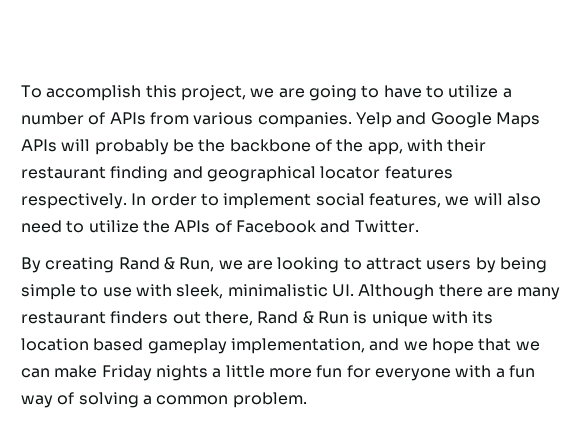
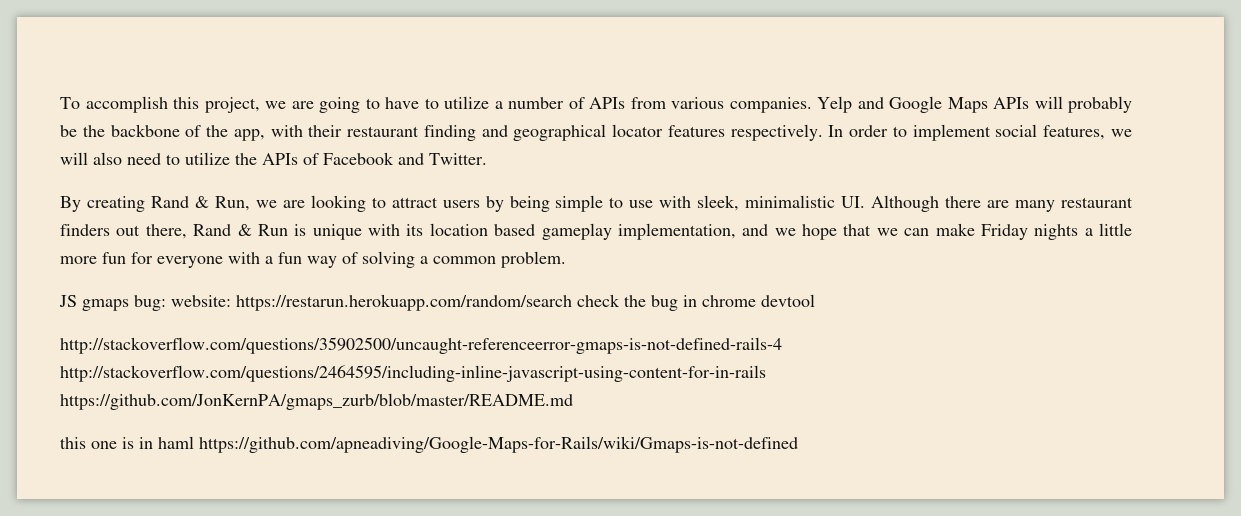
+ JS gmaps bug: website: https://restarun.herokuapp.com/random/search check the bug in chrome devtool
+ http://stackoverflow.com/questions/35902500/uncaught-referenceerror-gmaps-is-not-defined-rails-4 http://stackoverflow.com/questions/2464595/including-inline-javascript-using-content-for-in-rails https://github.com/JonKernPA/gmaps_zurb/blob/master/README.md
+ this one is in haml https://github.com/apneadiving/Google-Maps-for-Rails/wiki/Gmaps-is-not-defined

